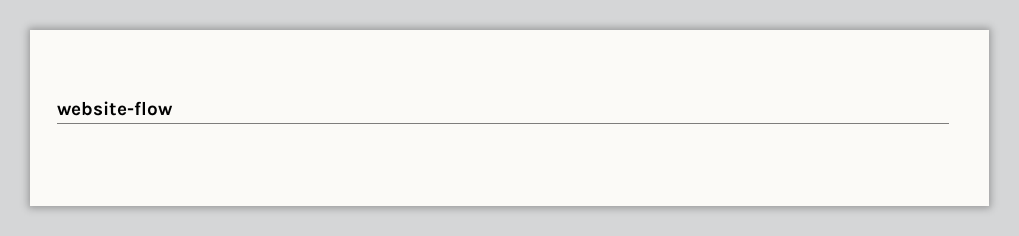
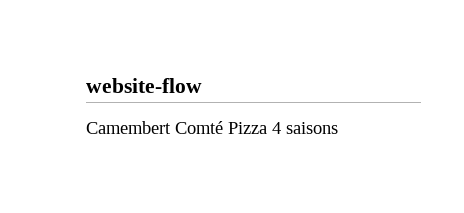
+ Camembert Comté Pizza 4 saisons

